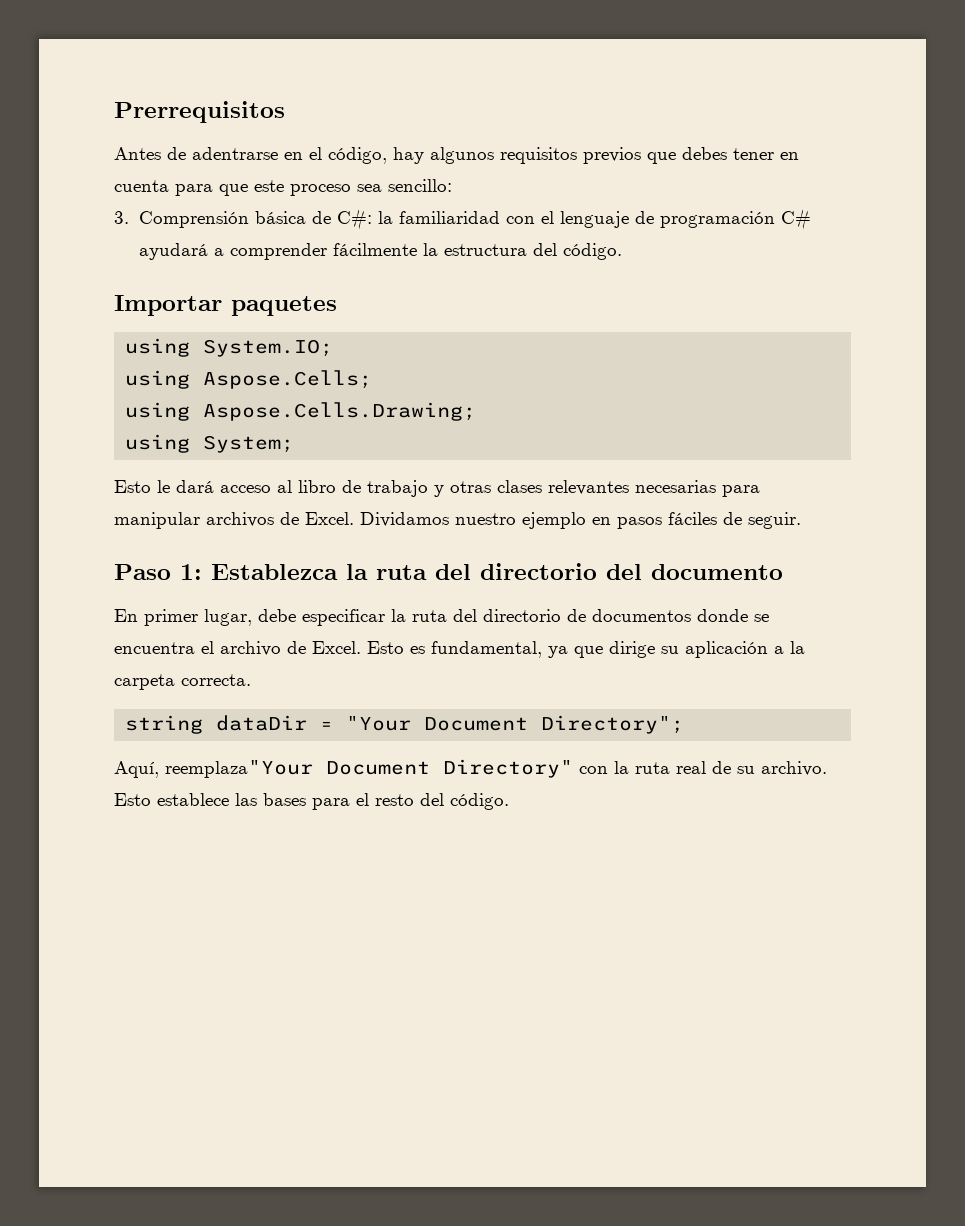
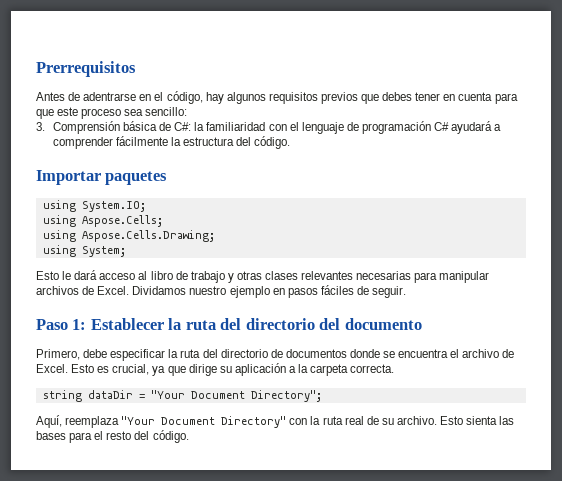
- Paso 1: Establezca la ruta del directorio del documento
+ Paso 1: Establecer la ruta del directorio del documento
- En primer lugar, debe especificar la ruta del directorio de documentos donde se encuentra el archivo de Excel.
+ Primero, debe especificar la ruta del directorio de documentos donde se encuentra el archivo de Excel.
- Esto es fundamental, ya que dirige su aplicación a la carpeta correcta.
+ Esto es crucial, ya que dirige su aplicación a la carpeta correcta.
- Aquí, reemplaza"Your Document Directory" con la ruta real de su archivo.
+ Aquí, reemplaza "Your Document Directory" con la ruta real de su archivo.
- Esto establece las bases para el resto del código.
+ Esto sienta las bases para el resto del código.

